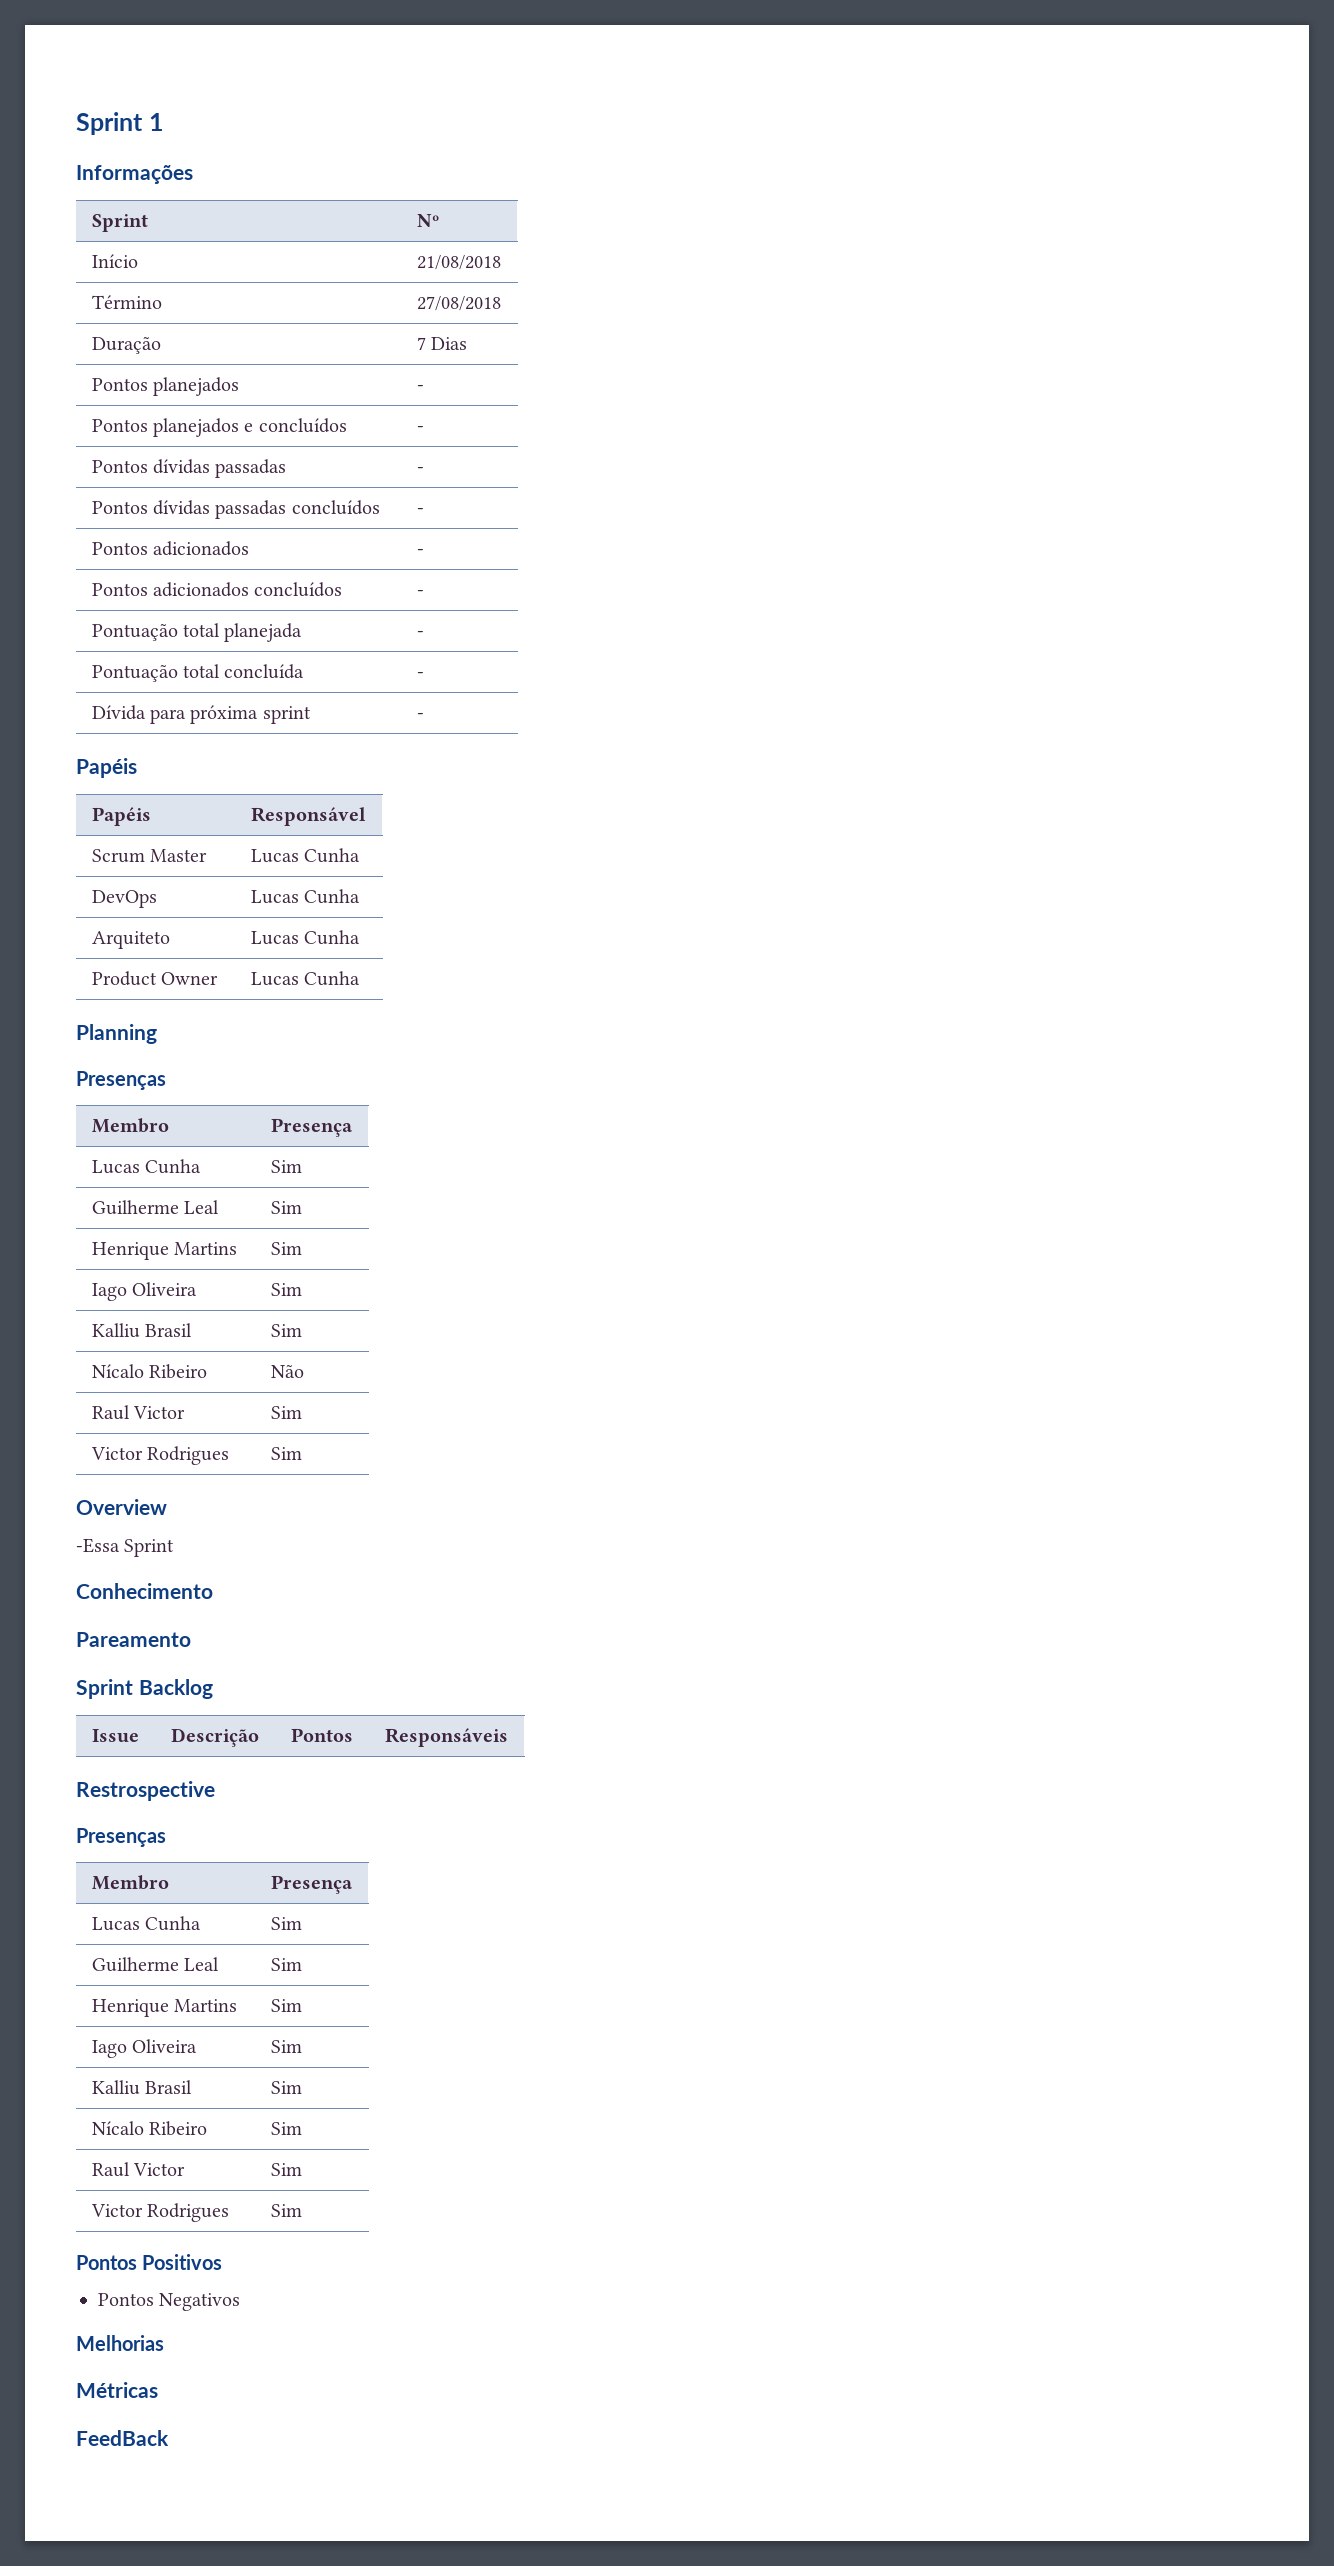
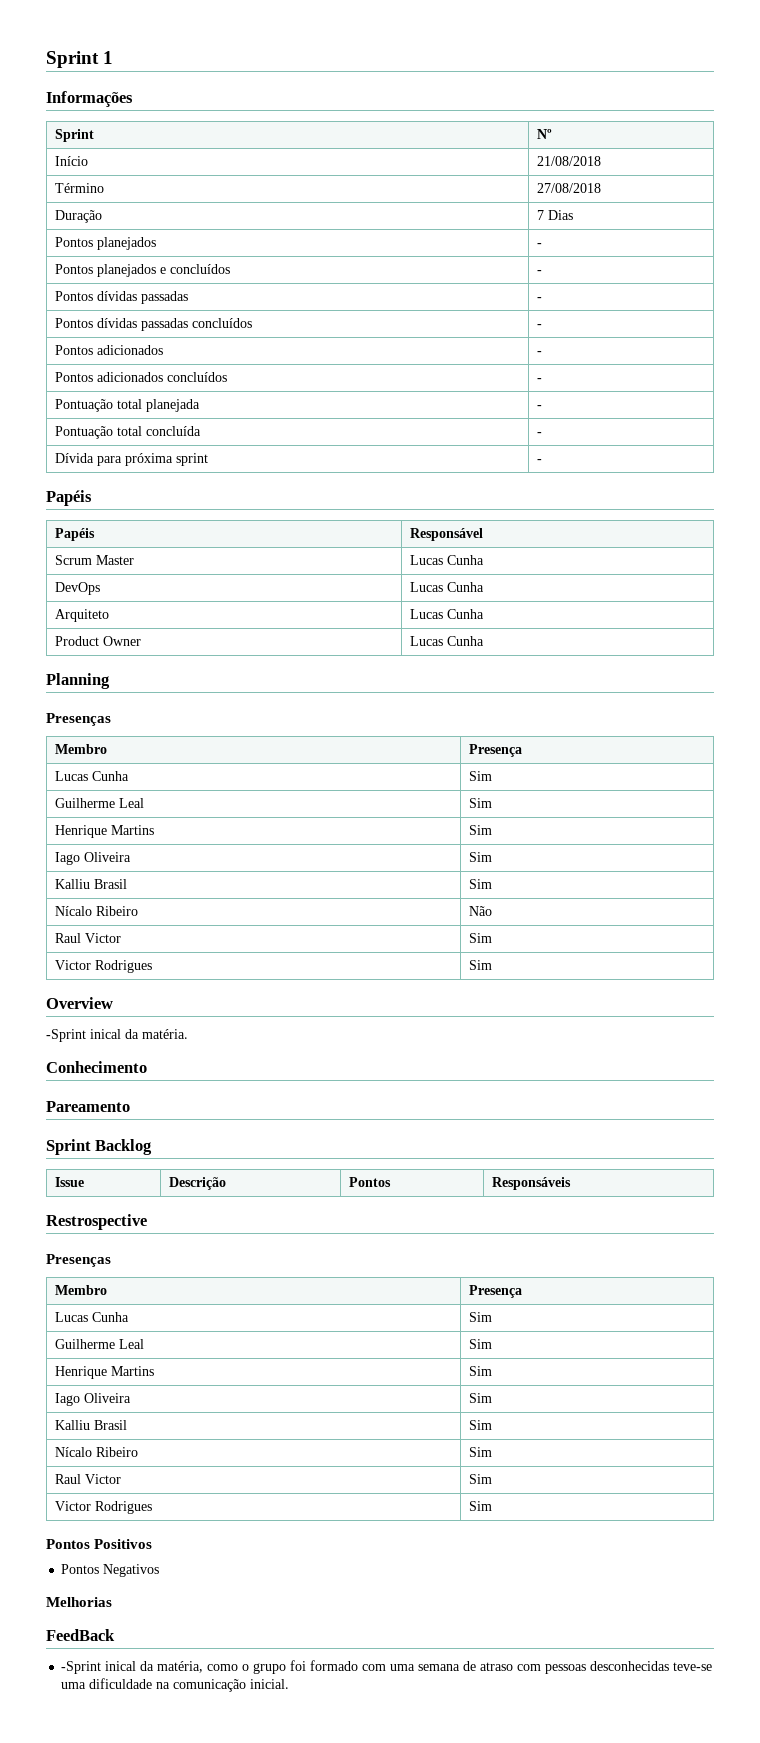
- -Essa Sprint
+ -Sprint inical da matéria.
- Métricas
  FeedBack
+ -Sprint inical da matéria, como o grupo foi formado com uma semana de atraso com pessoas desconhecidas teve-se uma dificuldade na comunicação inicial.

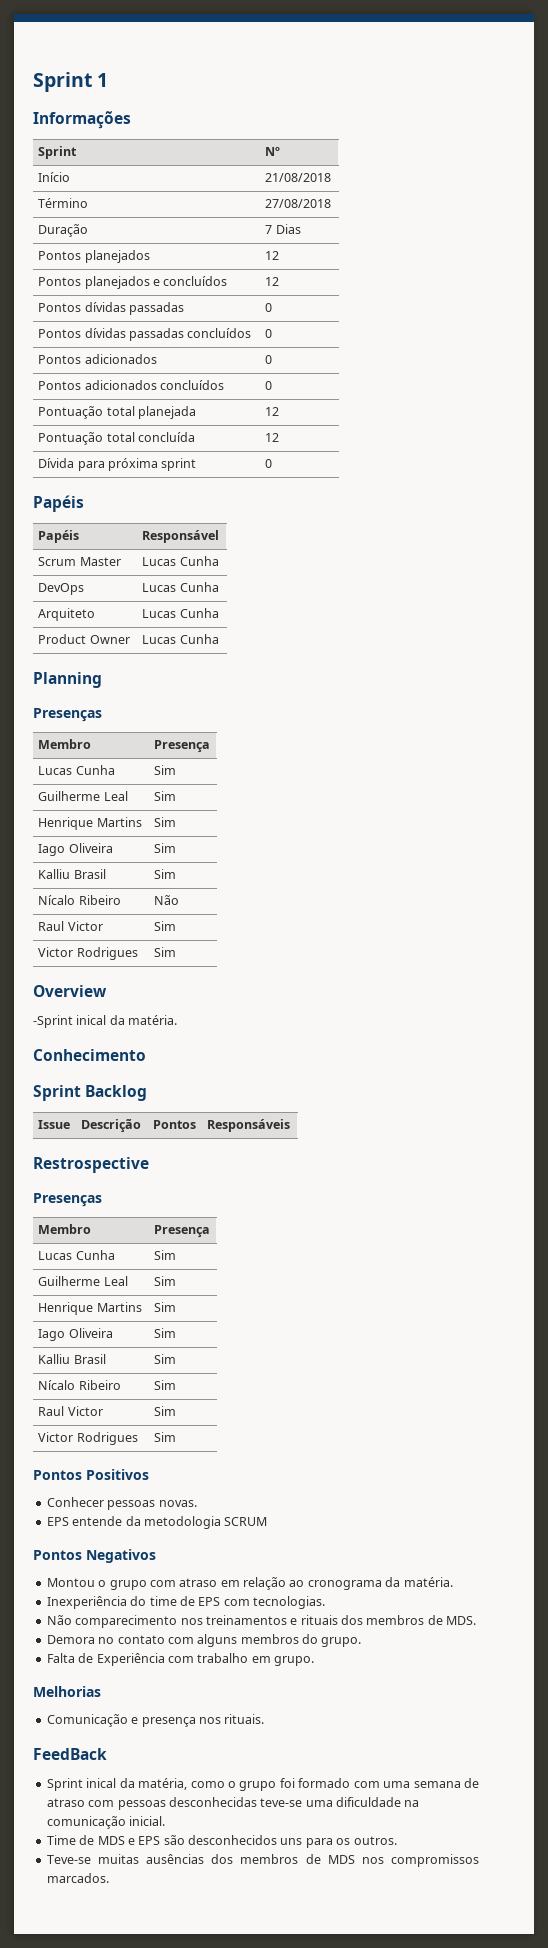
- Pontos planejados | -
+ Pontos planejados | 12
- Pontos planejados e concluídos | -
+ Pontos planejados e concluídos | 12
- Pontos dívidas passadas | -
+ Pontos dívidas passadas | 0
- Pontos dívidas passadas concluídos | -
+ Pontos dívidas passadas concluídos | 0
- Pontos adicionados | -
+ Pontos adicionados | 0
- Pontos adicionados concluídos | -
+ Pontos adicionados concluídos | 0
- Pontuação total planejada | -
+ Pontuação total planejada | 12
- Pontuação total concluída | -
+ Pontuação total concluída | 12
- Dívida para próxima sprint | -
+ Dívida para próxima sprint | 0
- Pareamento
+ Conhecer pessoas novas.
+ EPS entende da metodologia SCRUM
  Pontos Negativos
+ Montou o grupo com atraso em relação ao cronograma da matéria.
+ Inexperiência do time de EPS com tecnologias.
+ Não comparecimento nos treinamentos e rituais dos membros de MDS.
+ Demora no contato com alguns membros do grupo.
+ Falta de Experiência com trabalho em grupo.
  Melhorias
+ Comunicação e presença nos rituais.
- -Sprint inical da matéria, como o grupo foi formado com uma semana de atraso com pessoas desconhecidas teve-se uma dificuldade na comunicação inicial.
+ Sprint inical da matéria, como o grupo foi formado com uma semana de atraso com pessoas desconhecidas teve-se uma dificuldade na comunicação inicial.
+ Time de MDS e EPS são desconhecidos uns para os outros.
+ Teve-se muitas ausências dos membros de MDS nos compromissos marcados.

